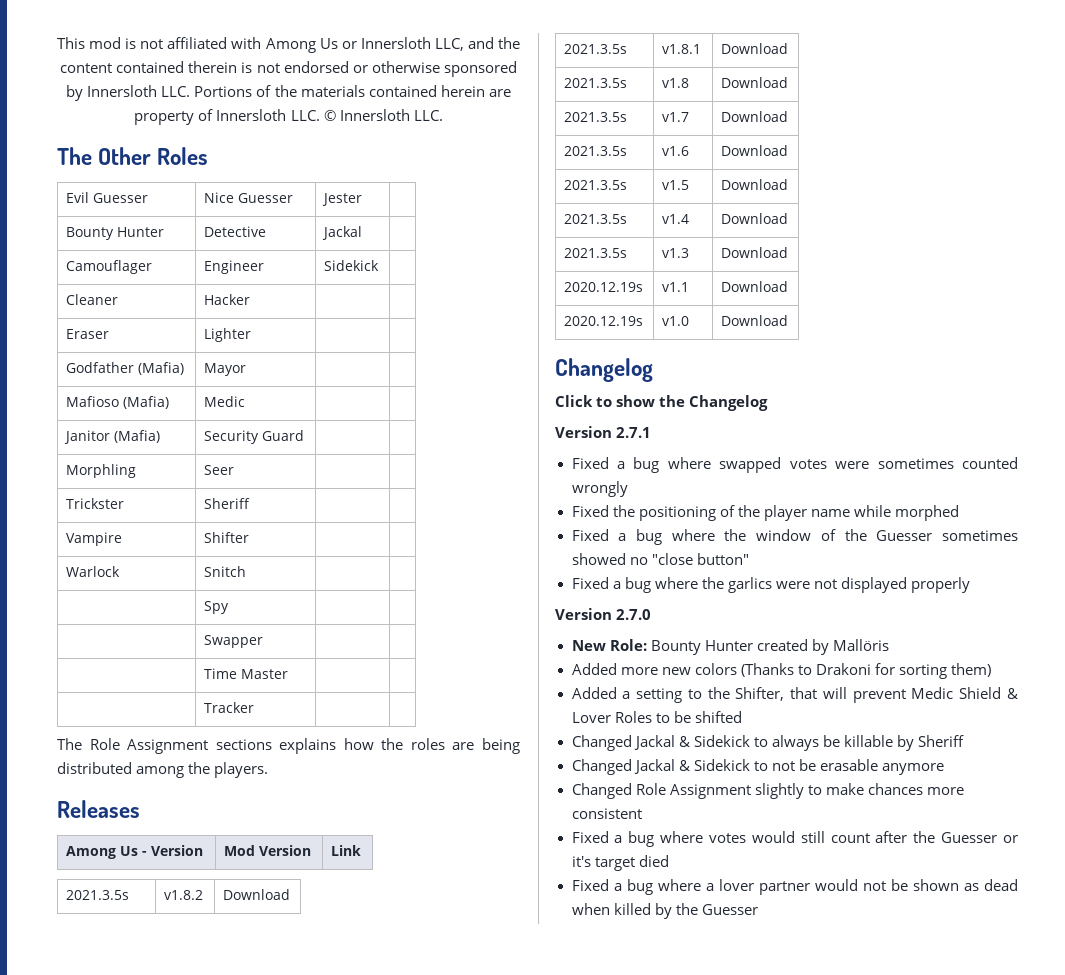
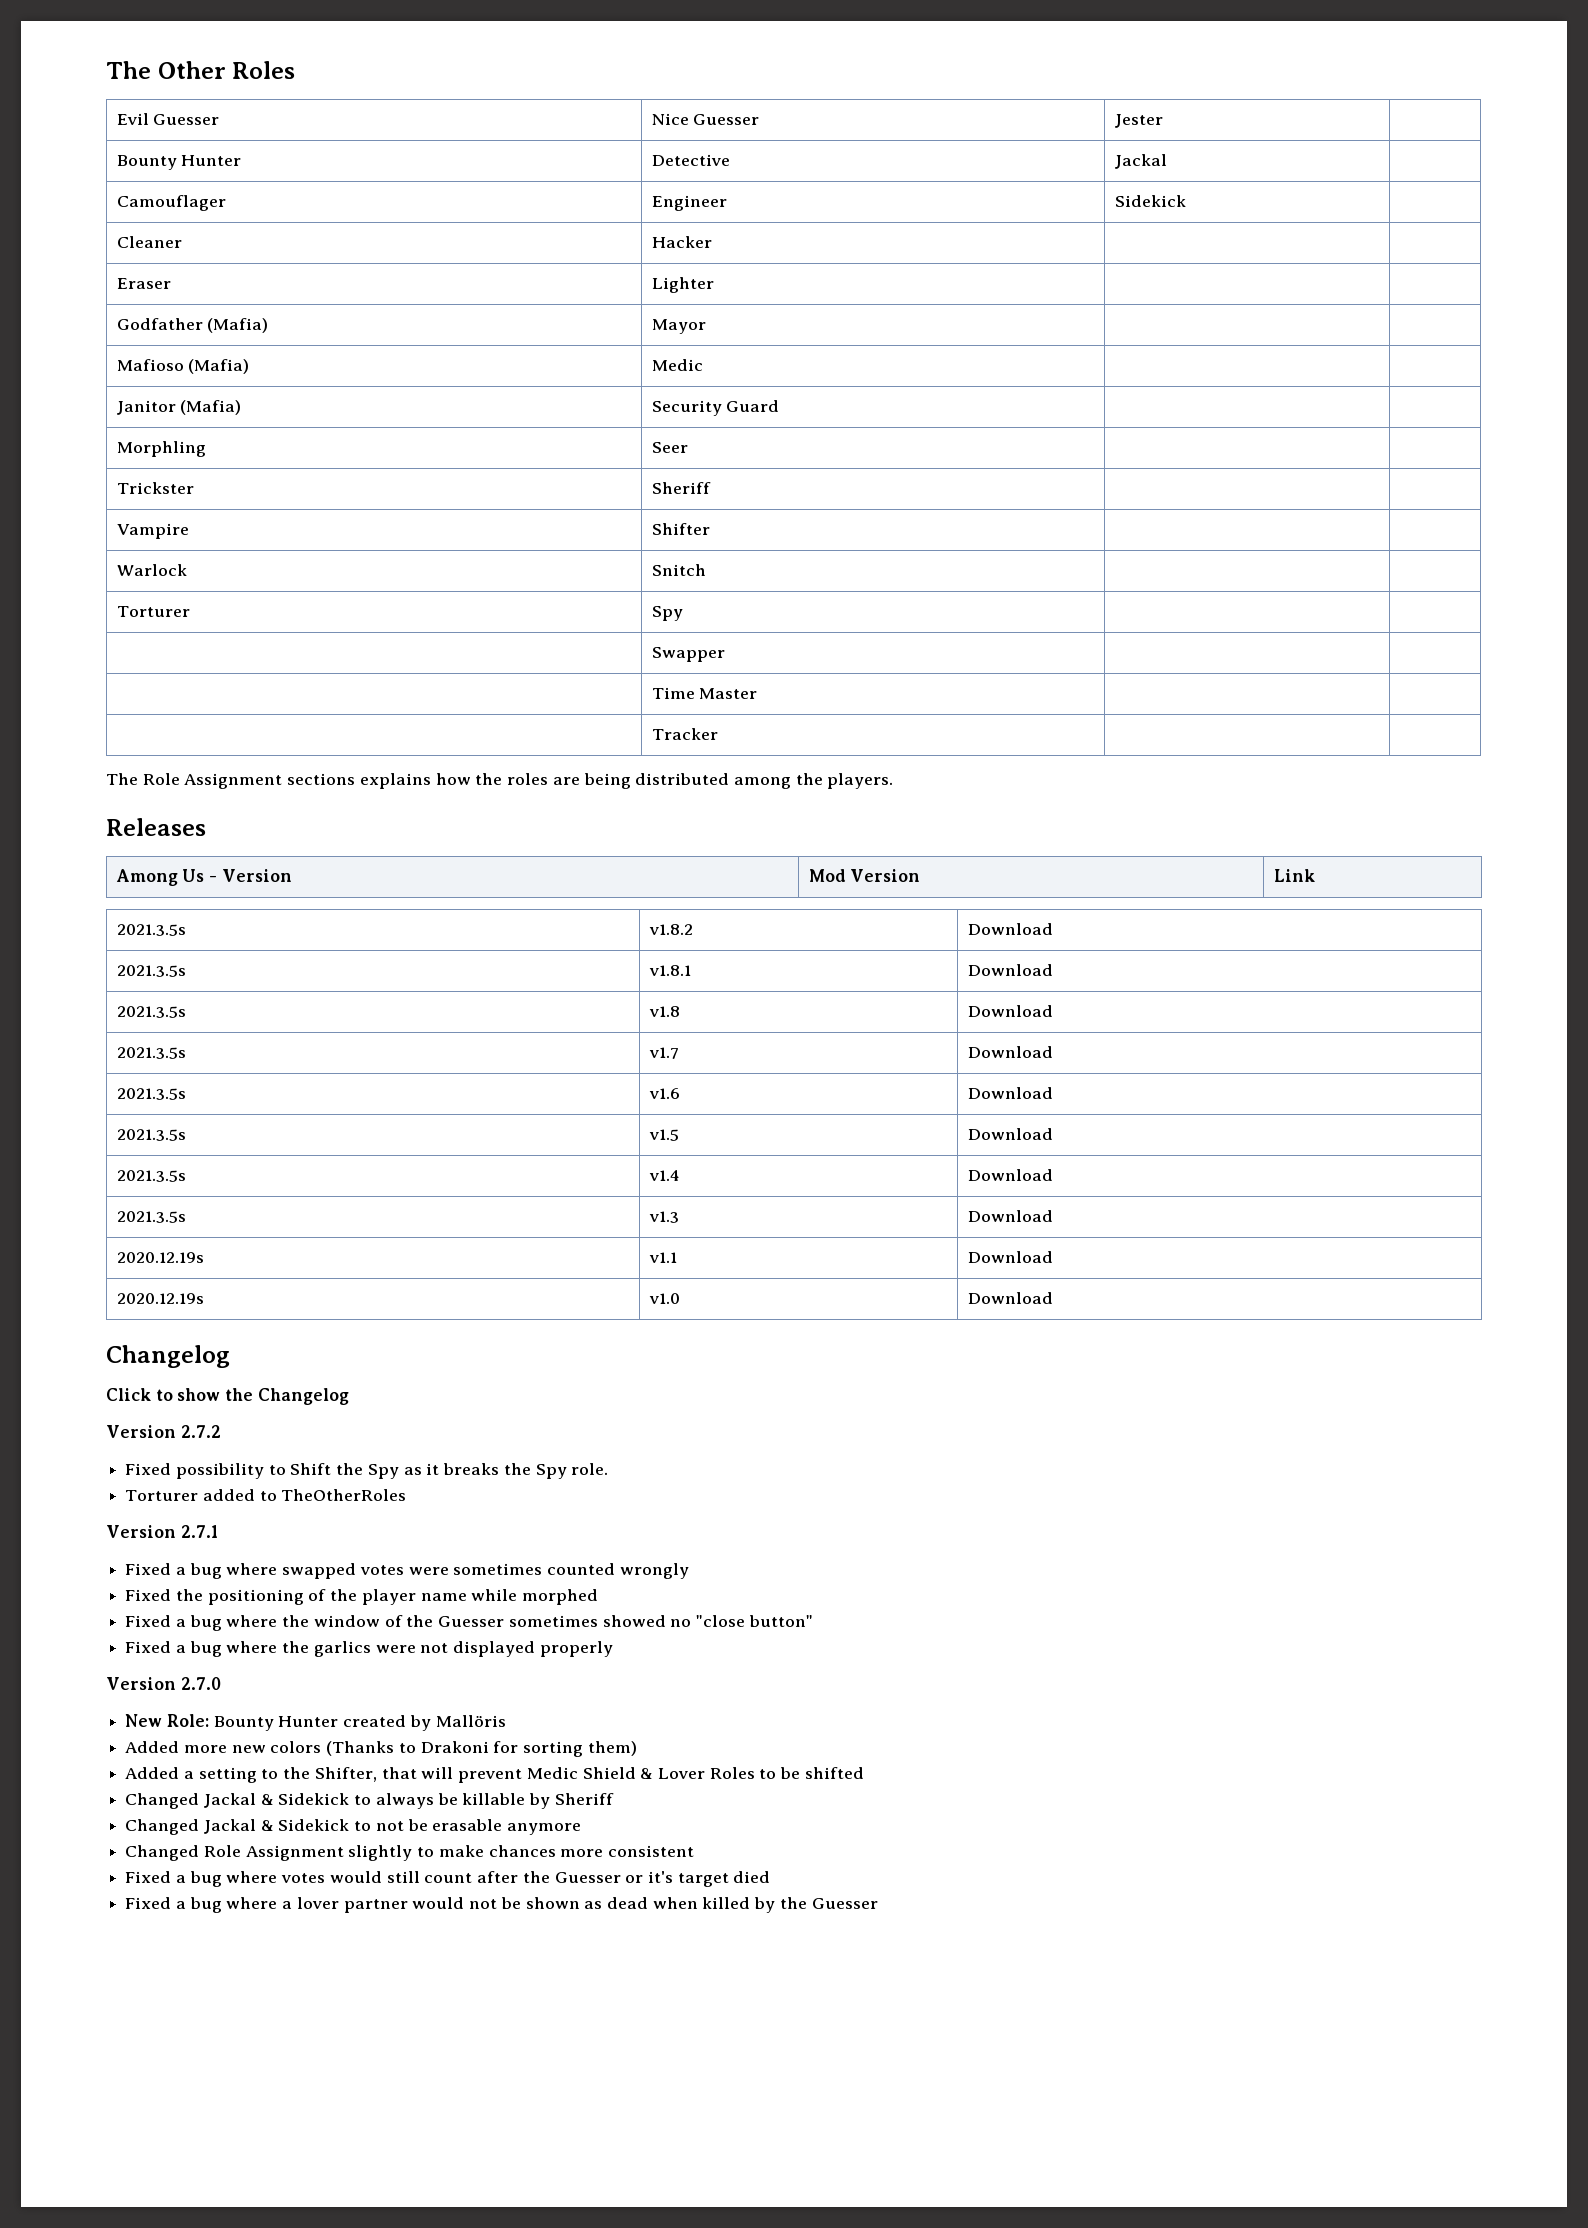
- This mod is not affiliated with Among Us or Innersloth LLC, and the content contained therein is not endorsed or otherwise sponsored by Innersloth LLC. Portions of the materials contained herein are property of Innersloth LLC. © Innersloth LLC.
- | Spy | |
+ Torturer | Spy | |
+ Version 2.7.2
+ Fixed possibility to Shift the Spy as it breaks the Spy role.
+ Torturer added to TheOtherRoles

